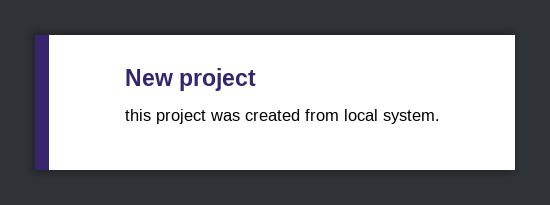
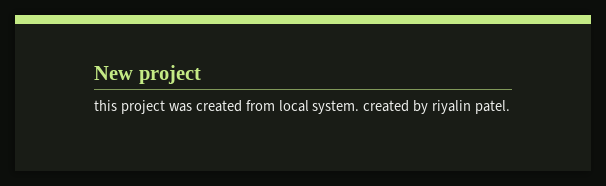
- this project was created from local system.
+ this project was created from local system. created by riyalin patel.

